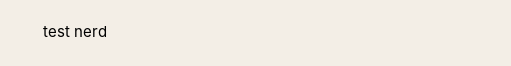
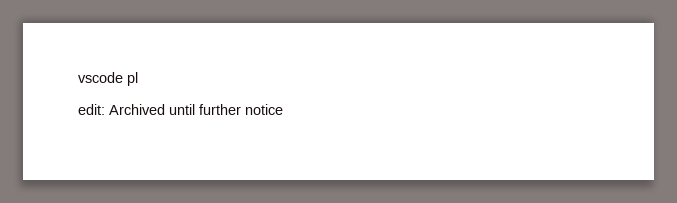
- test nerd
+ vscode pl
+ edit: Archived until further notice

